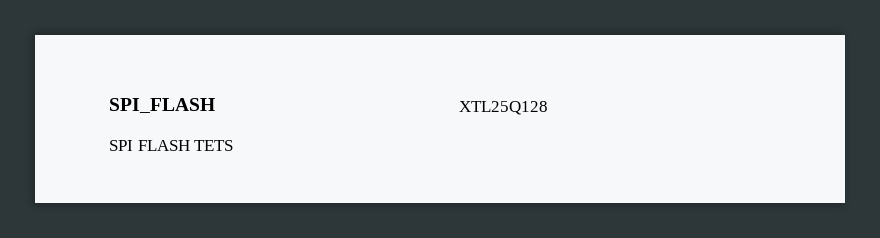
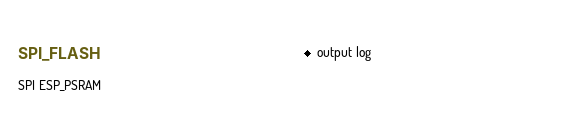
- SPI FLASH TETS
- XTL25Q128
+ SPI ESP_PSRAM
+ output log

